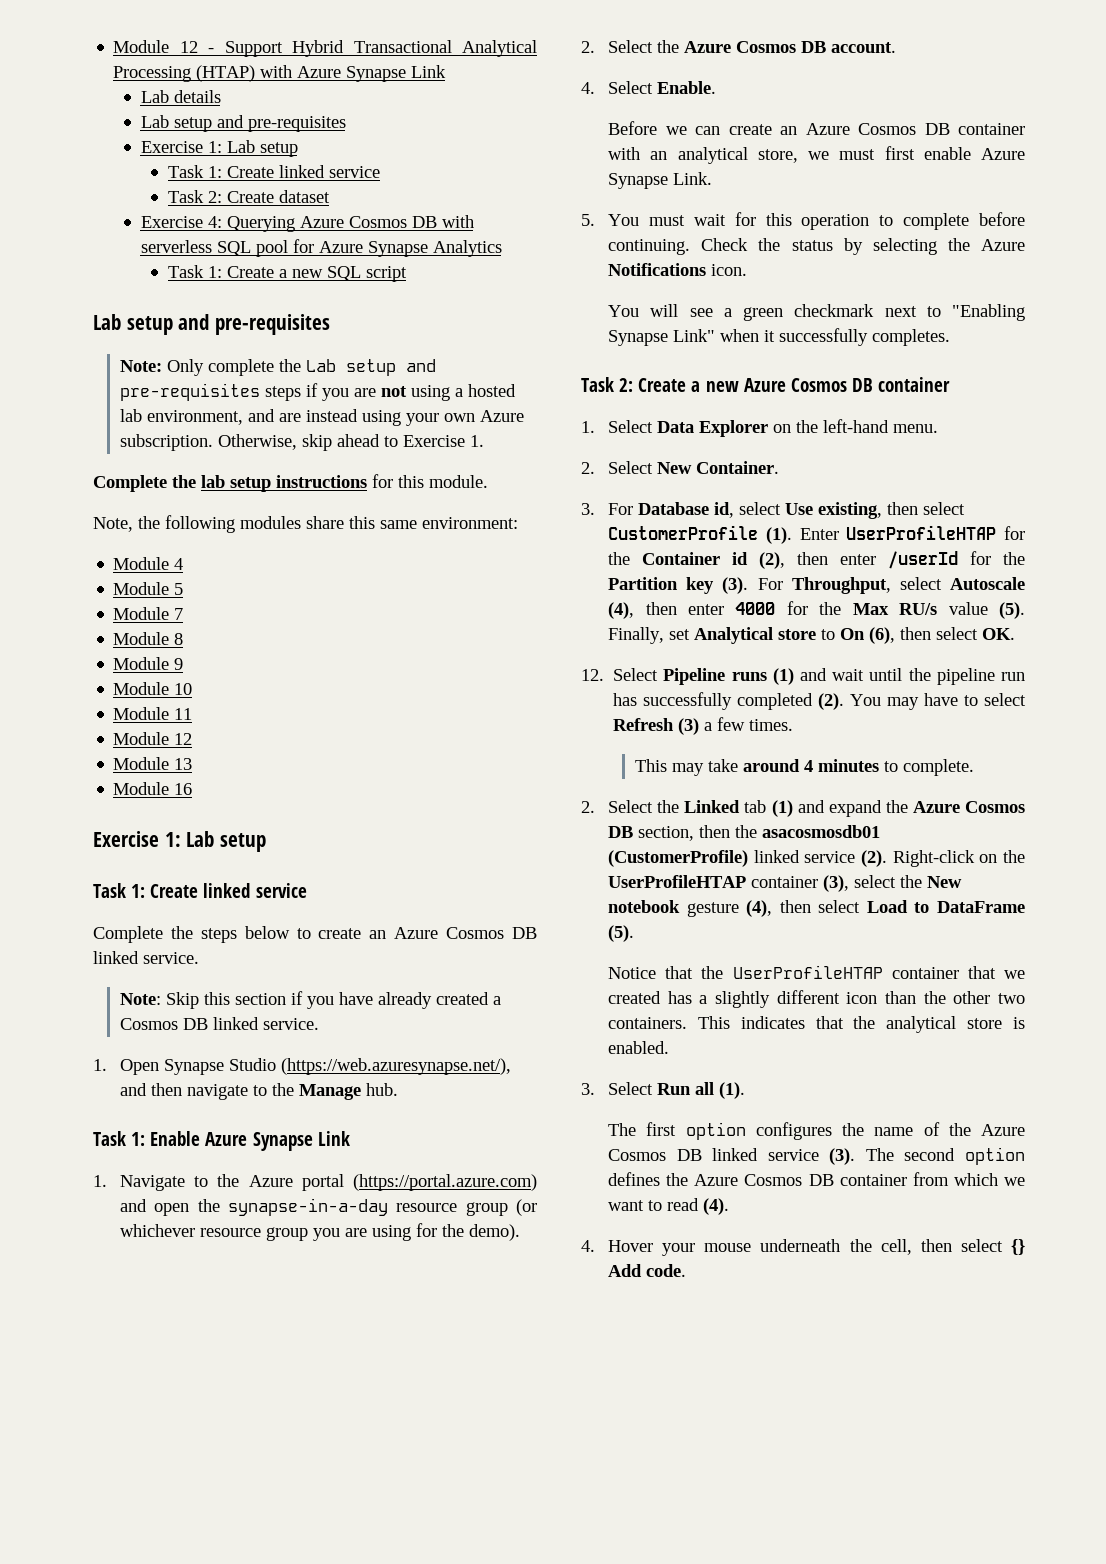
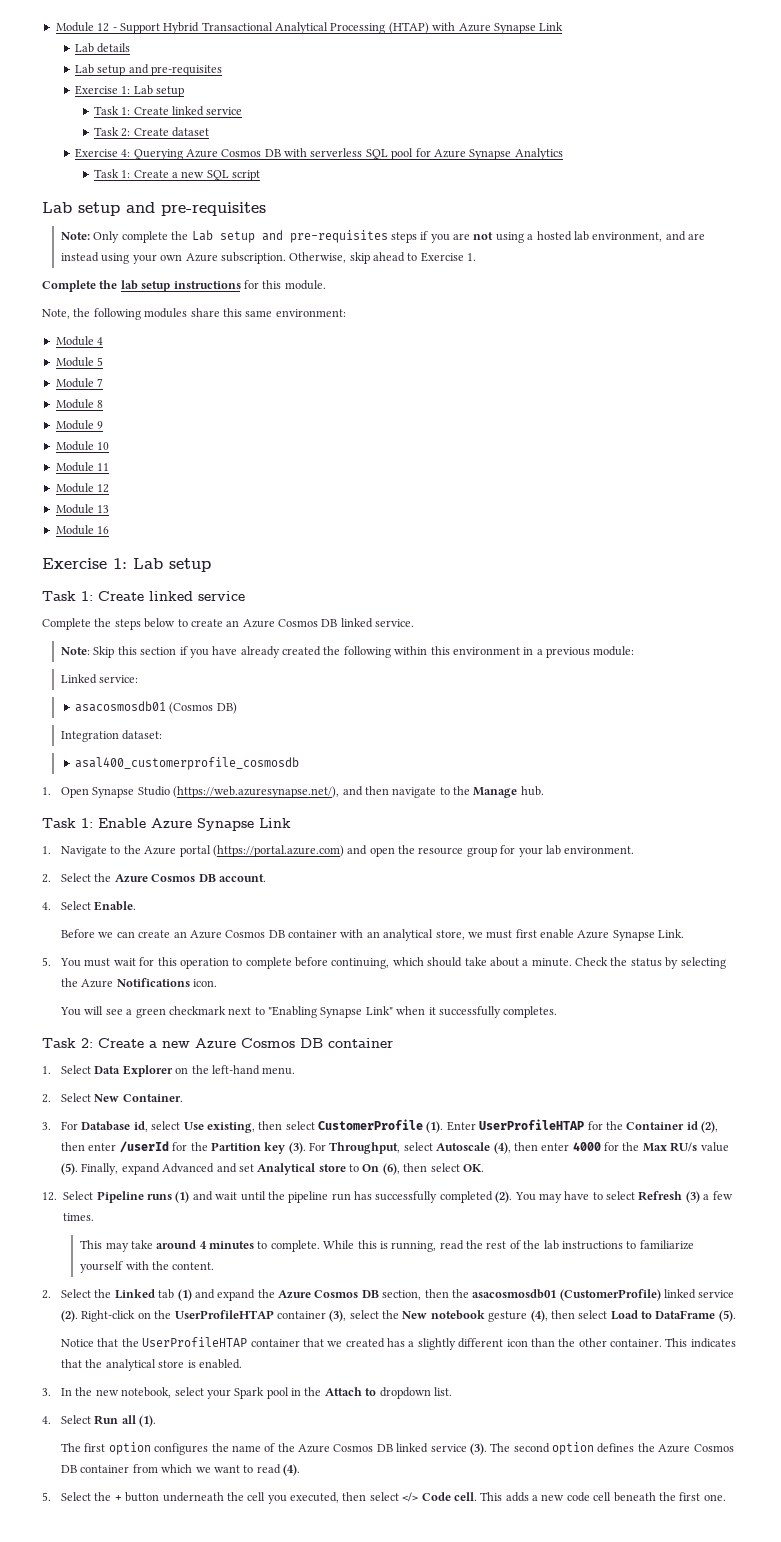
- Note: Skip this section if you have already created a Cosmos DB linked service.
+ Note: Skip this section if you have already created the following within this environment in a previous module:
+ Linked service:
+ asacosmosdb01 (Cosmos DB)
+ Integration dataset:
+ asal400_customerprofile_cosmosdb
- 1. Navigate to the Azure portal (https://portal.azure.com) and open the synapse-in-a-day resource group (or whichever resource group you are using for the demo).
+ 1. Navigate to the Azure portal (https://portal.azure.com) and open the resource group for your lab environment.
- 5. You must wait for this operation to complete before continuing.
+ 5. You must wait for this operation to complete before continuing, which should take about a minute.
- Finally, set Analytical store to On (6), then select OK.
+ Finally, expand Advanced and set Analytical store to On (6), then select OK.
+ While this is running, read the rest of the lab instructions to familiarize yourself with the content.
- Notice that the UserProfileHTAP container that we created has a slightly different icon than the other two containers.
+ Notice that the UserProfileHTAP container that we created has a slightly different icon than the other container.
- 3. Select Run all (1).
+ 3. In the new notebook, select your Spark pool in the Attach to dropdown list.
+ 4. Select Run all (1).
- 4. Hover your mouse underneath the cell, then select {} Add code.
+ 5. Select the + button underneath the cell you executed, then select </> Code cell. This adds a new code cell beneath the first one.

